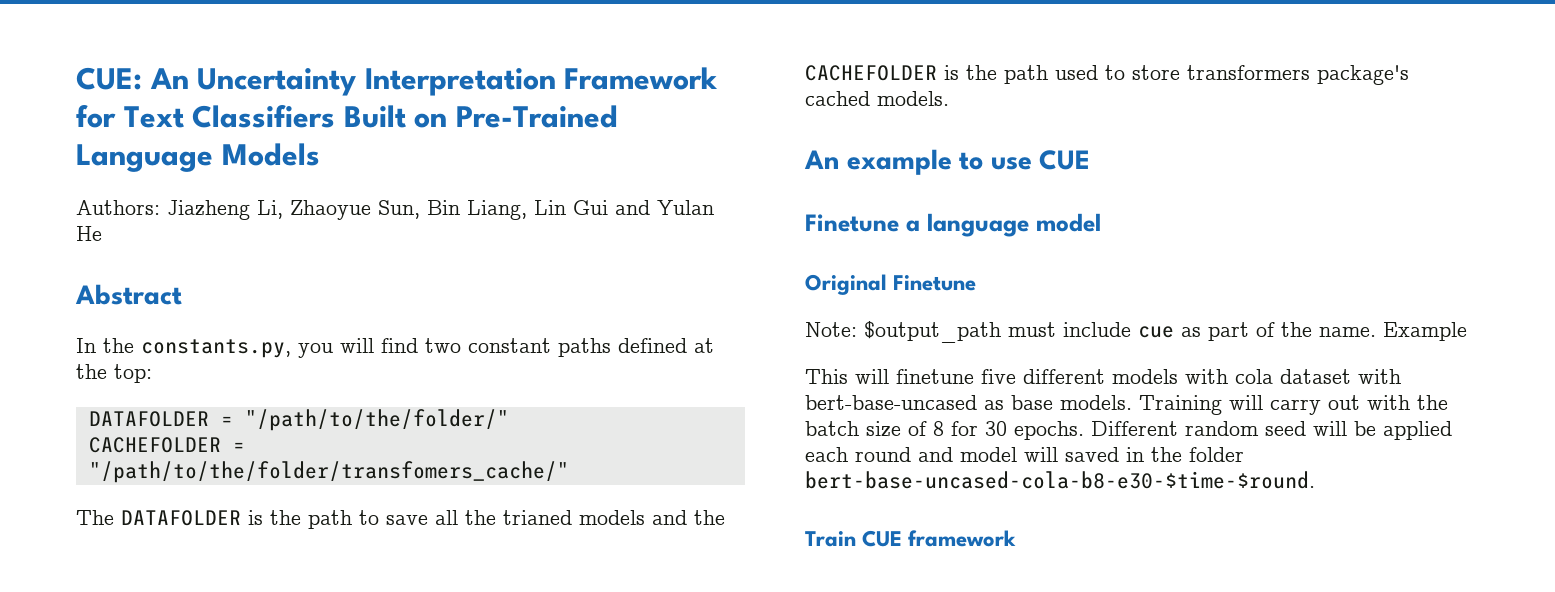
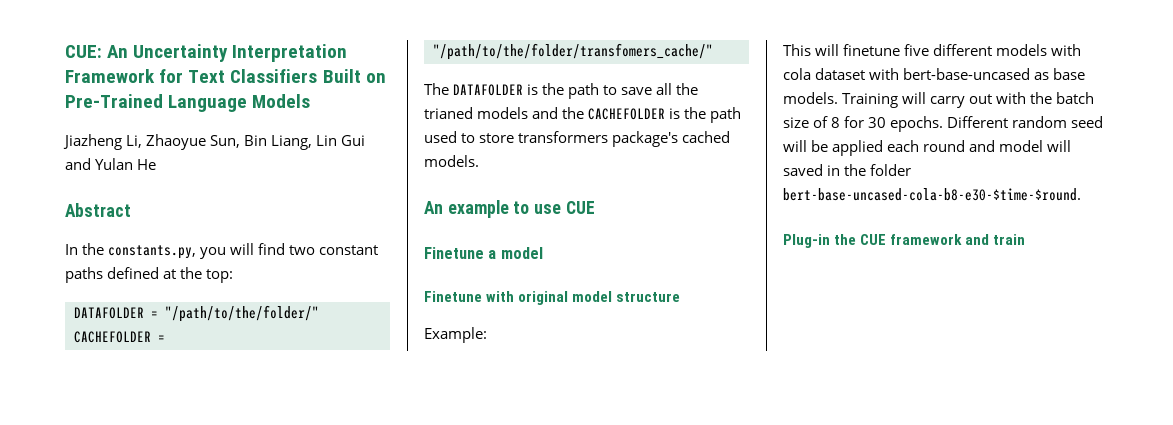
- Authors: Jiazheng Li, Zhaoyue Sun, Bin Liang, Lin Gui and Yulan He
+ Jiazheng Li, Zhaoyue Sun, Bin Liang, Lin Gui and Yulan He
- Finetune a language model
+ Finetune a model
- Original Finetune
- Note: $output_path must include cue as part of the name. Example
+ Finetune with original model structure
+ Example:
- Train CUE framework
+ Plug-in the CUE framework and train

